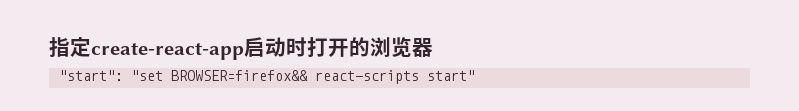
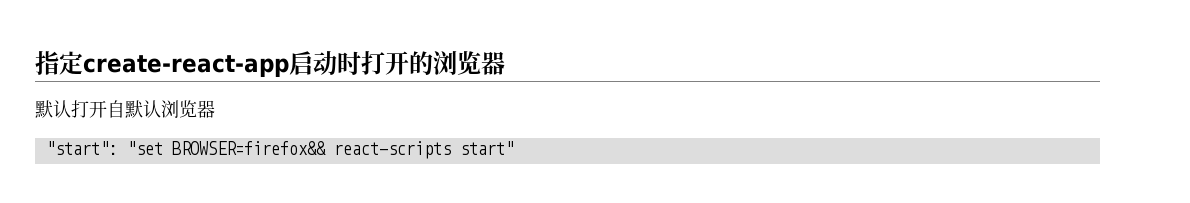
+ 默认打开自默认浏览器

